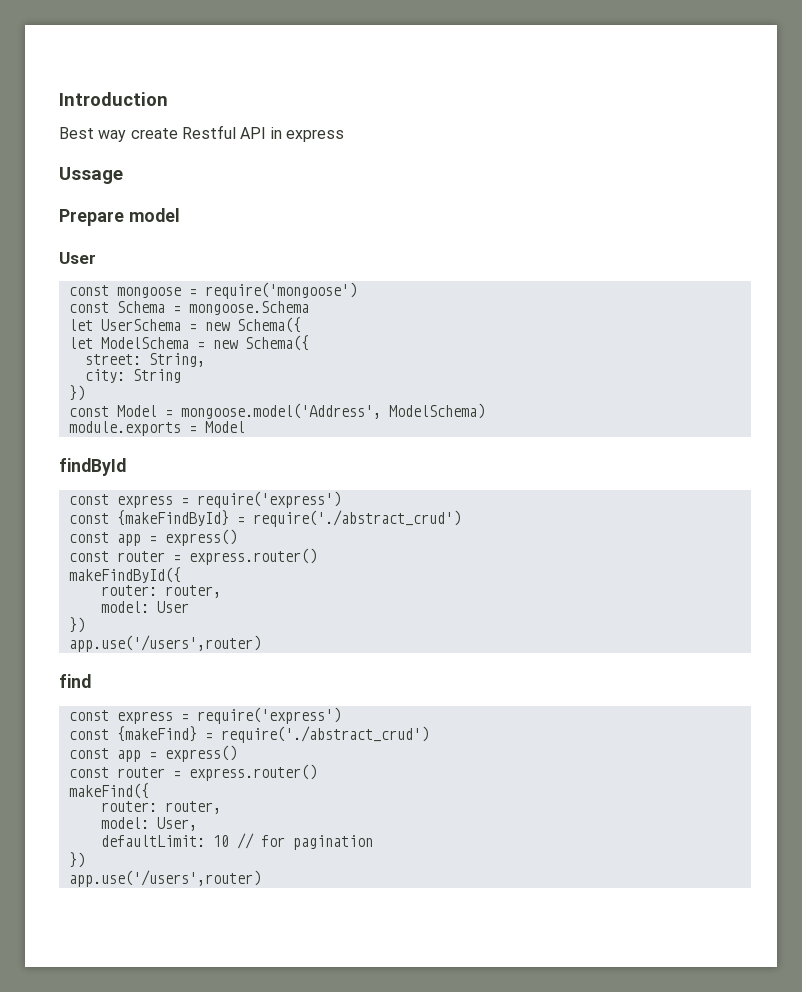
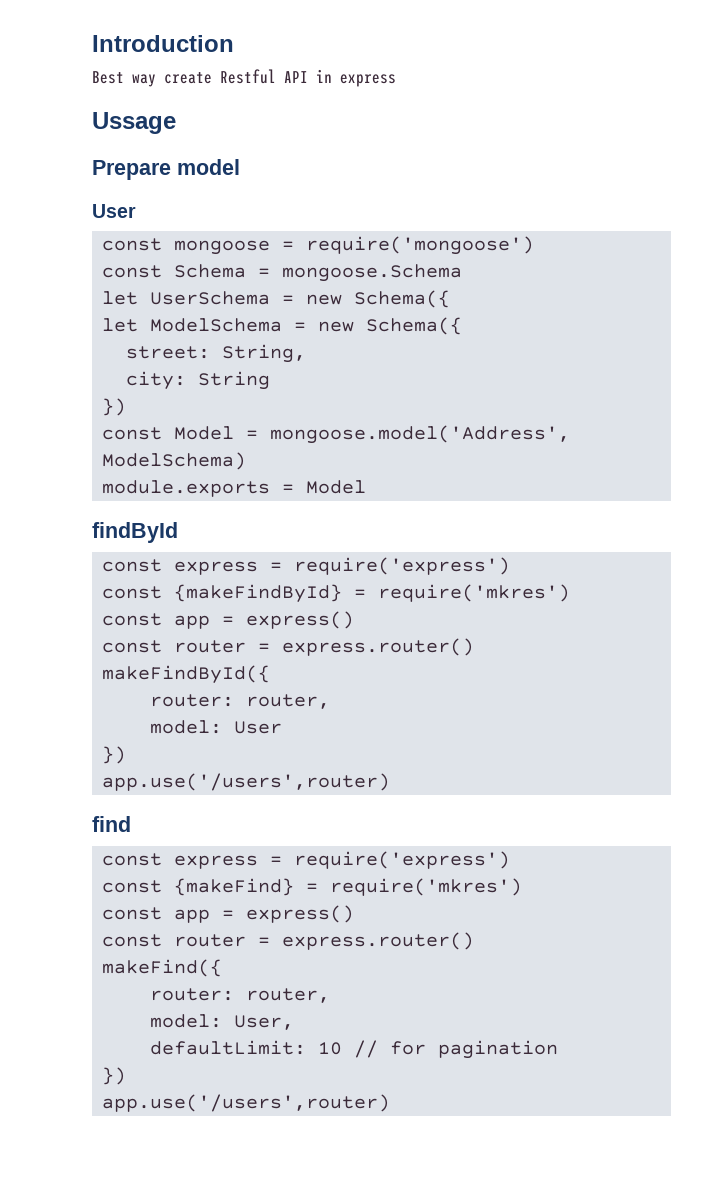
- const {makeFindById} = require('./abstract_crud')
+ const {makeFindById} = require('mkres')
- const {makeFind} = require('./abstract_crud')
+ const {makeFind} = require('mkres')

